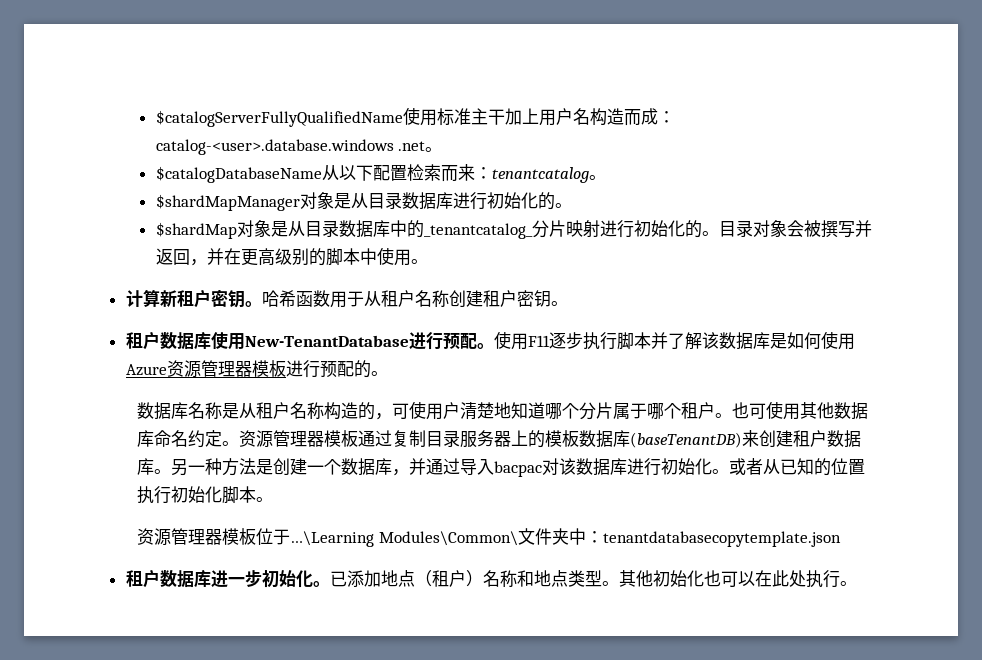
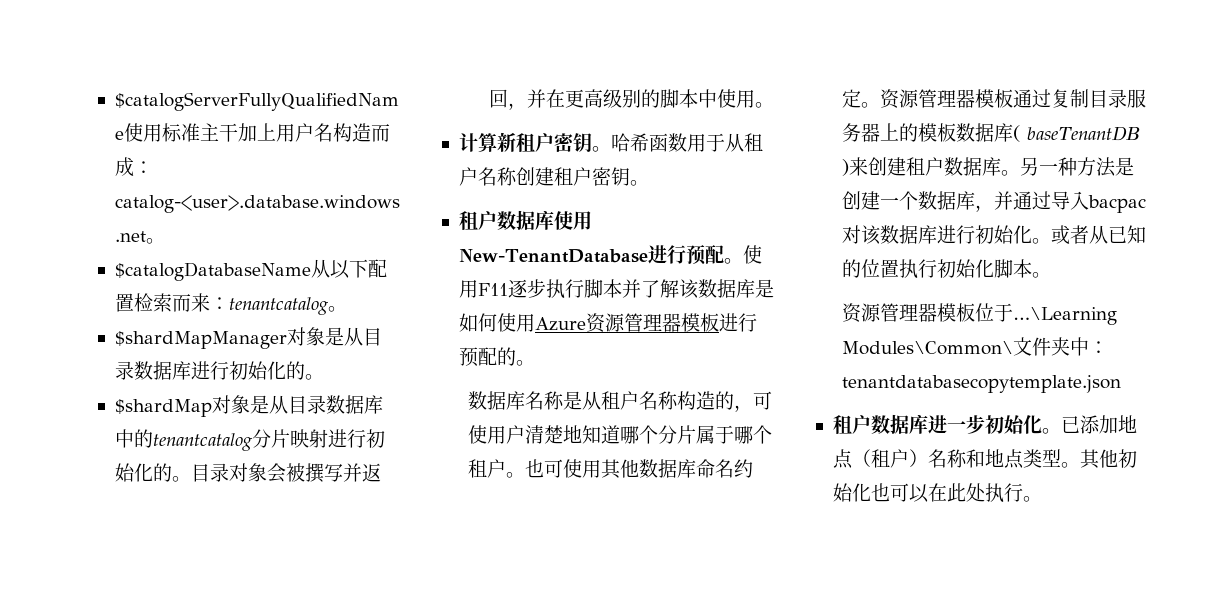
- $shardMap对象是从目录数据库中的_tenantcatalog_分片映射进行初始化的。
+ $shardMap对象是从目录数据库中的tenantcatalog分片映射进行初始化的。
- 资源管理器模板通过复制目录服务器上的模板数据库(baseTenantDB)来创建租户数据库。
+ 资源管理器模板通过复制目录服务器上的模板数据库( baseTenantDB )来创建租户数据库。

